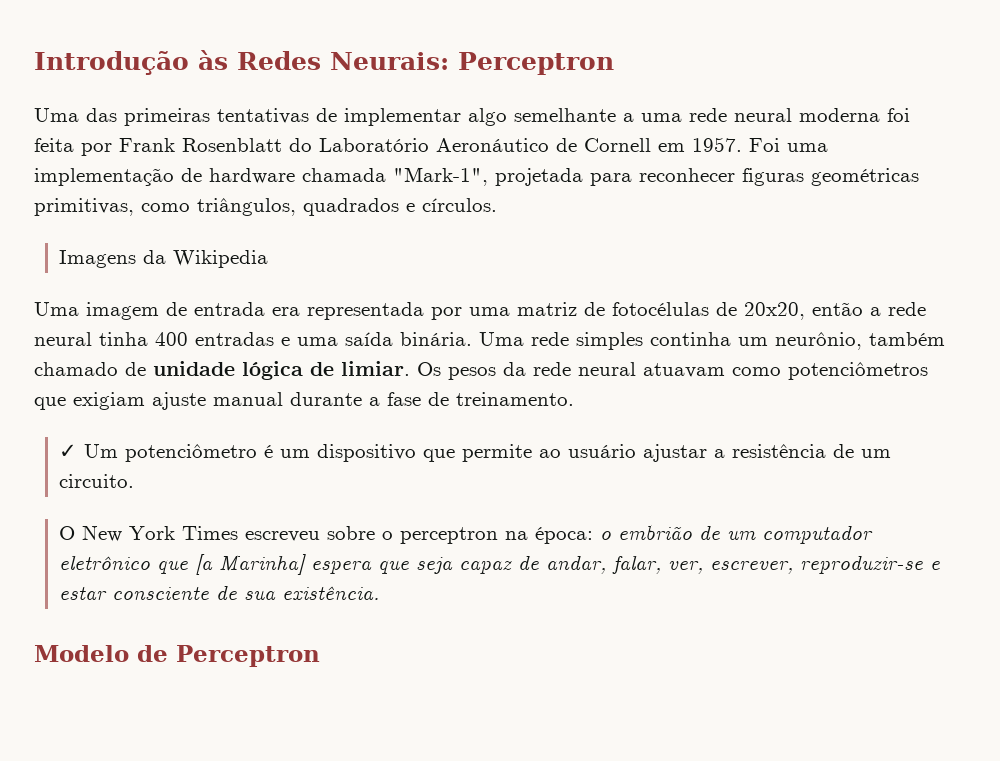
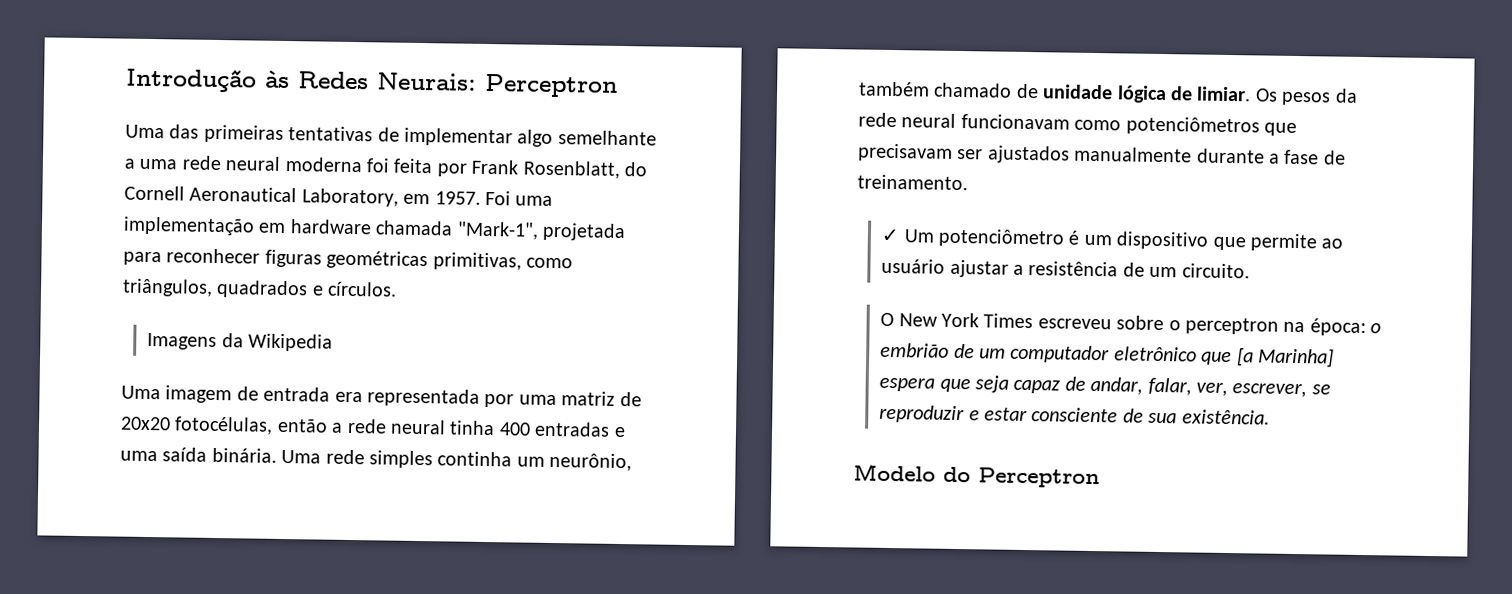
- Uma das primeiras tentativas de implementar algo semelhante a uma rede neural moderna foi feita por Frank Rosenblatt do Laboratório Aeronáutico de Cornell em 1957.
+ Uma das primeiras tentativas de implementar algo semelhante a uma rede neural moderna foi feita por Frank Rosenblatt, do Cornell Aeronautical Laboratory, em 1957.
- Foi uma implementação de hardware chamada "Mark-1", projetada para reconhecer figuras geométricas primitivas, como triângulos, quadrados e círculos.
+ Foi uma implementação em hardware chamada "Mark-1", projetada para reconhecer figuras geométricas primitivas, como triângulos, quadrados e círculos.
- Uma imagem de entrada era representada por uma matriz de fotocélulas de 20x20, então a rede neural tinha 400 entradas e uma saída binária.
+ Uma imagem de entrada era representada por uma matriz de 20x20 fotocélulas, então a rede neural tinha 400 entradas e uma saída binária.
- Os pesos da rede neural atuavam como potenciômetros que exigiam ajuste manual durante a fase de treinamento.
+ Os pesos da rede neural funcionavam como potenciômetros que precisavam ser ajustados manualmente durante a fase de treinamento.
- O New York Times escreveu sobre o perceptron na época: o embrião de um computador eletrônico que [a Marinha] espera que seja capaz de andar, falar, ver, escrever, reproduzir-se e estar consciente de sua existência.
+ O New York Times escreveu sobre o perceptron na época: o embrião de um computador eletrônico que [a Marinha] espera que seja capaz de andar, falar, ver, escrever, se reproduzir e estar consciente de sua existência.
- Modelo de Perceptron
+ Modelo do Perceptron

